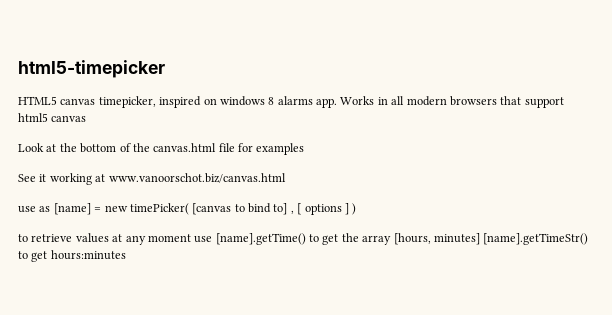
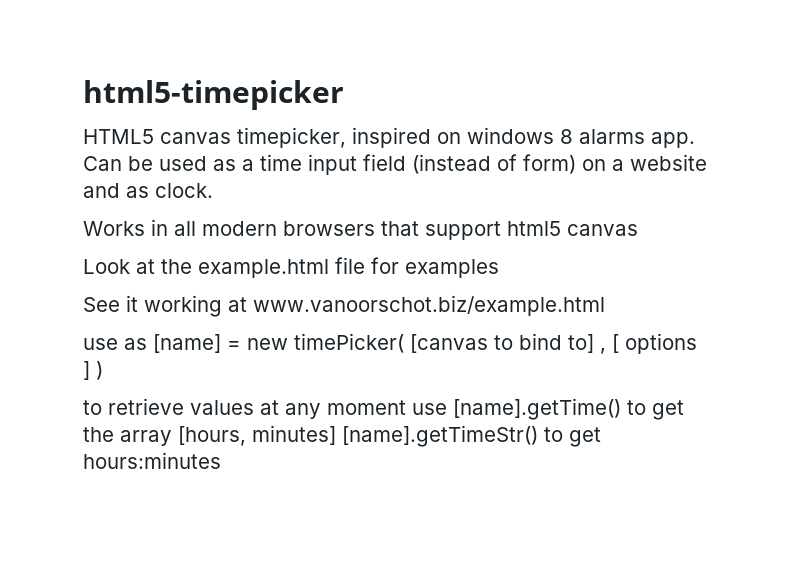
- HTML5 canvas timepicker, inspired on windows 8 alarms app. Works in all modern browsers that support html5 canvas
+ HTML5 canvas timepicker, inspired on windows 8 alarms app. Can be used as a time input field (instead of form) on a website and as clock.
+ Works in all modern browsers that support html5 canvas
- Look at the bottom of the canvas.html file for examples
+ Look at the example.html file for examples
- See it working at www.vanoorschot.biz/canvas.html
+ See it working at www.vanoorschot.biz/example.html

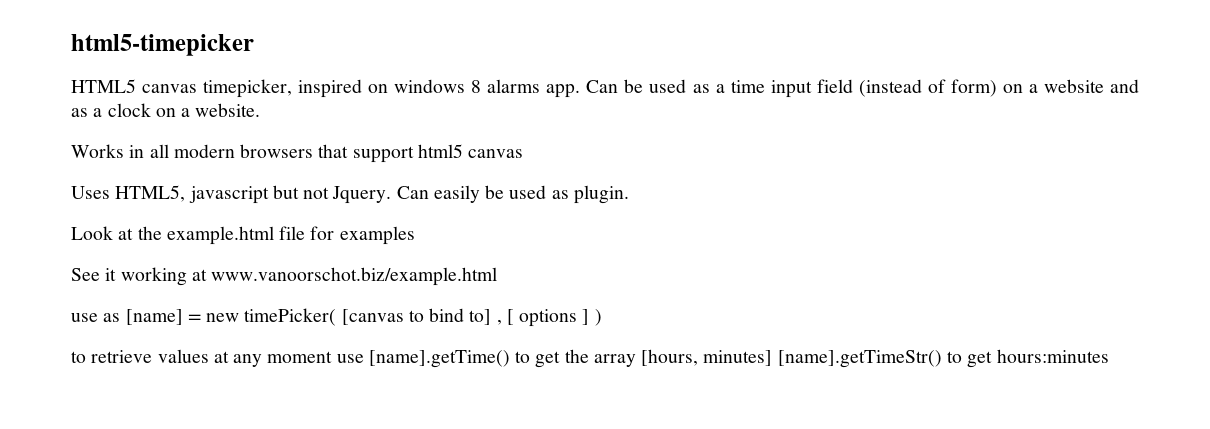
- Can be used as a time input field (instead of form) on a website and as clock.
+ Can be used as a time input field (instead of form) on a website and as a clock on a website.
+ Uses HTML5, javascript but not Jquery. Can easily be used as plugin.

